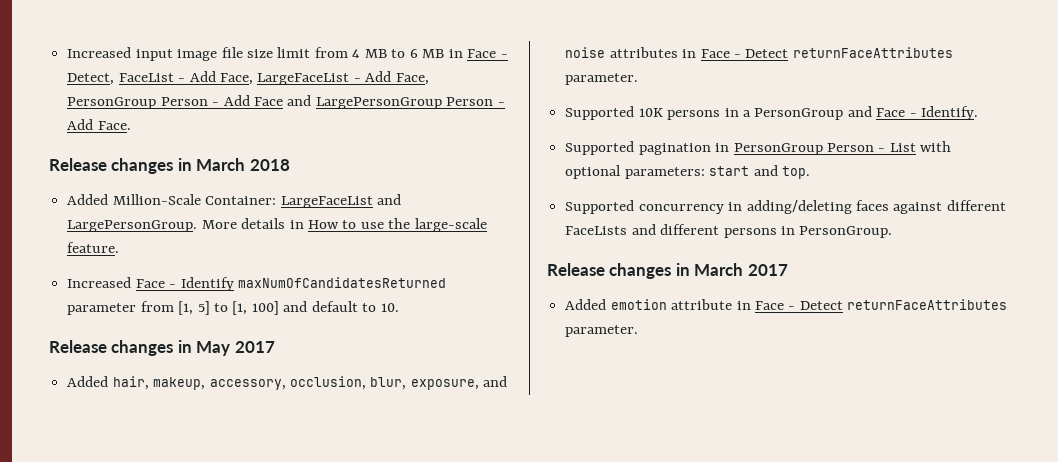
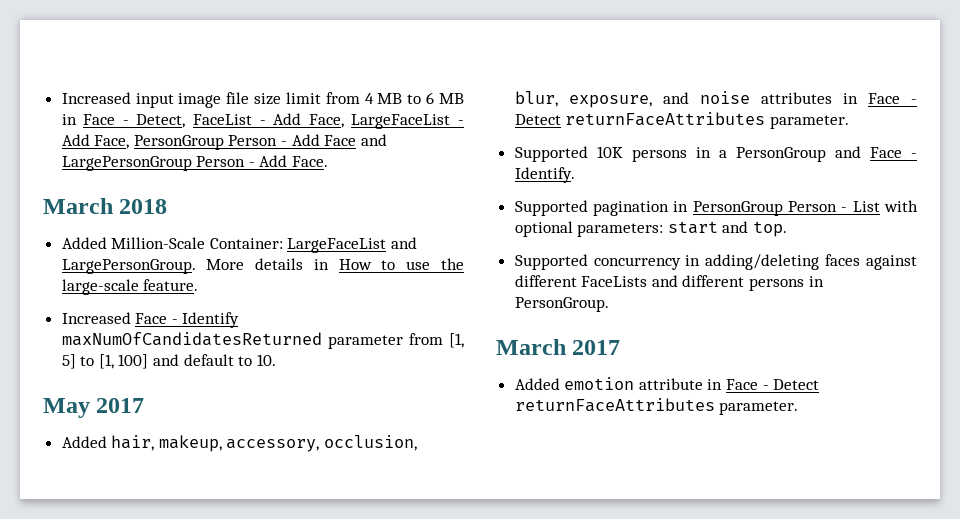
- Release changes in March 2018
+ March 2018
- Release changes in May 2017
+ May 2017
- Release changes in March 2017
+ March 2017

